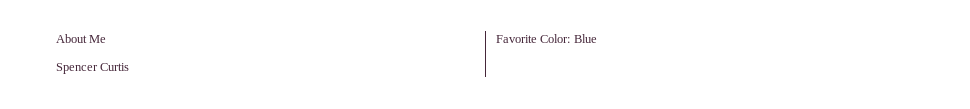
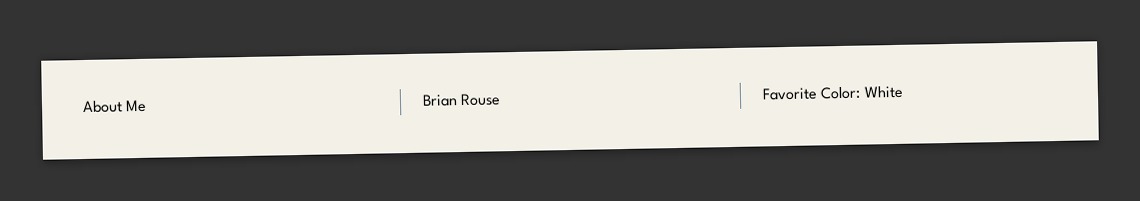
- Spencer Curtis
+ Brian Rouse
- Favorite Color: Blue
+ Favorite Color: White

